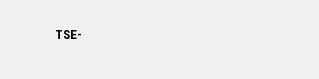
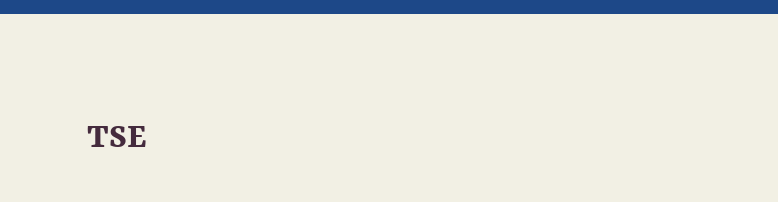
- TSE-
+ TSE

